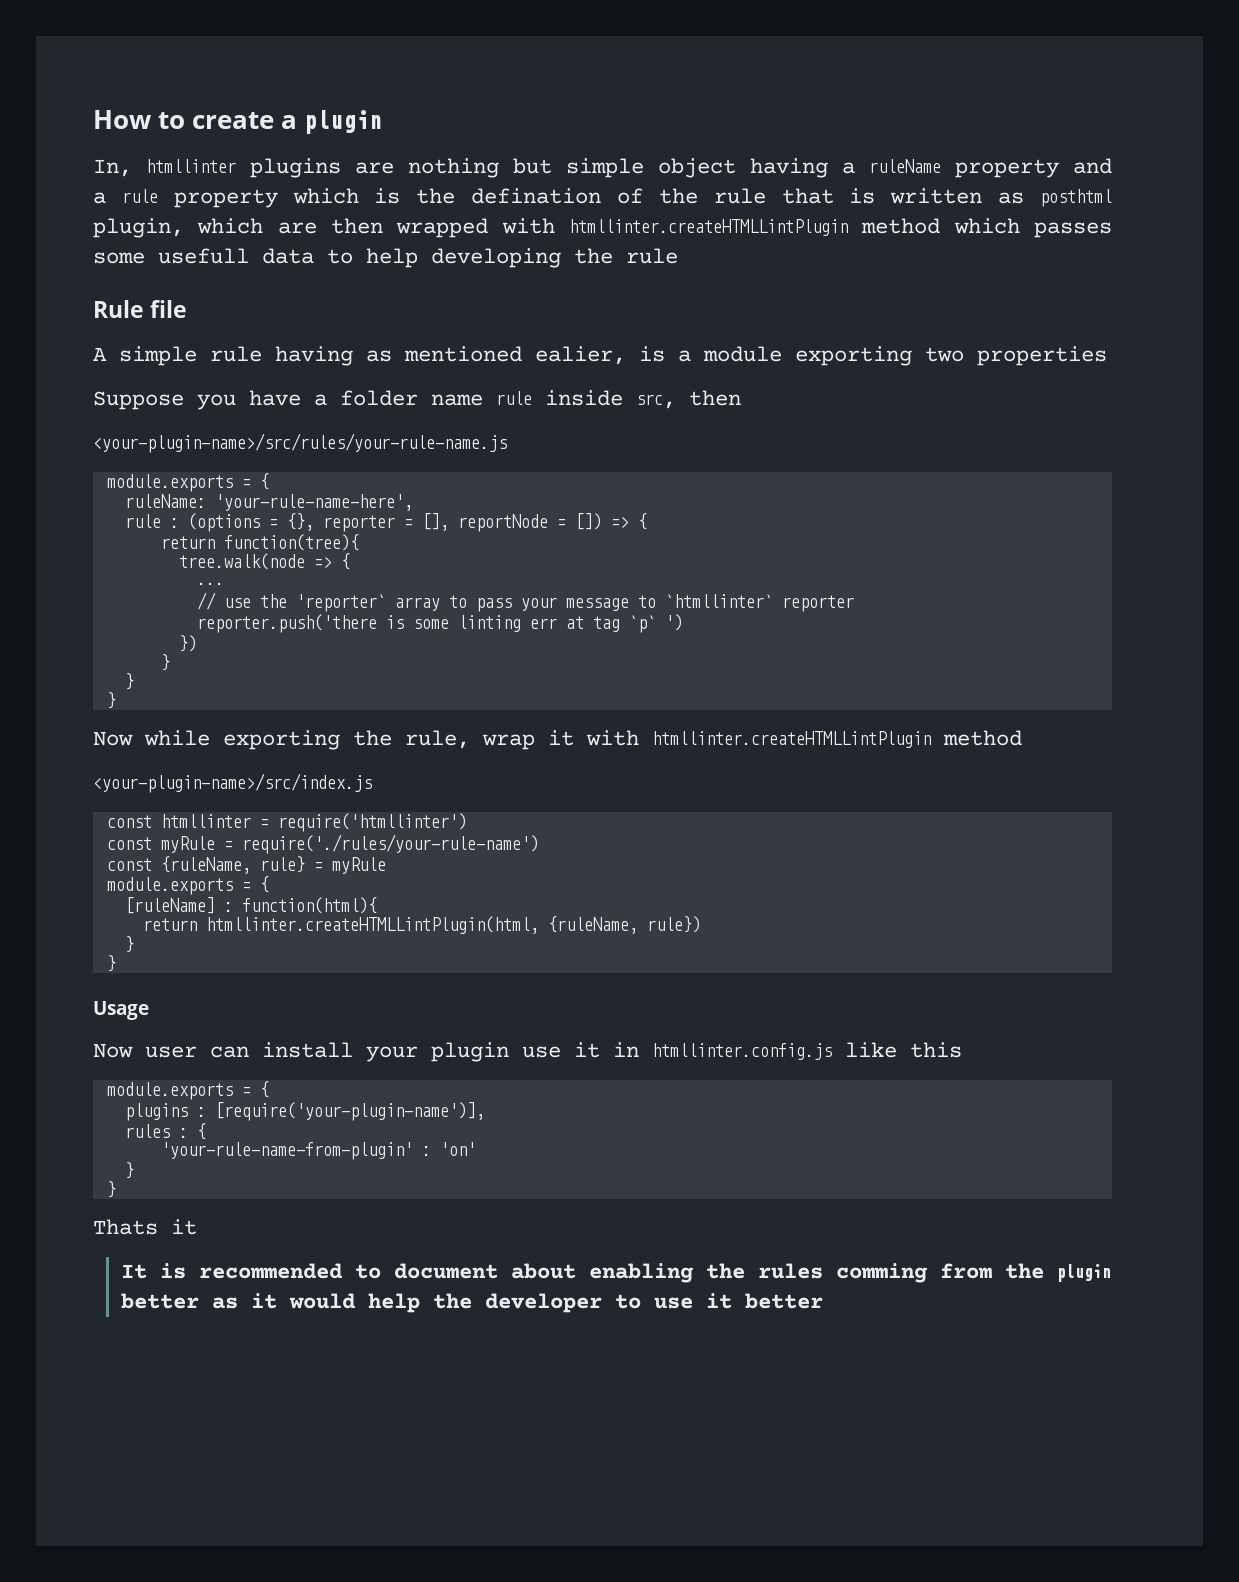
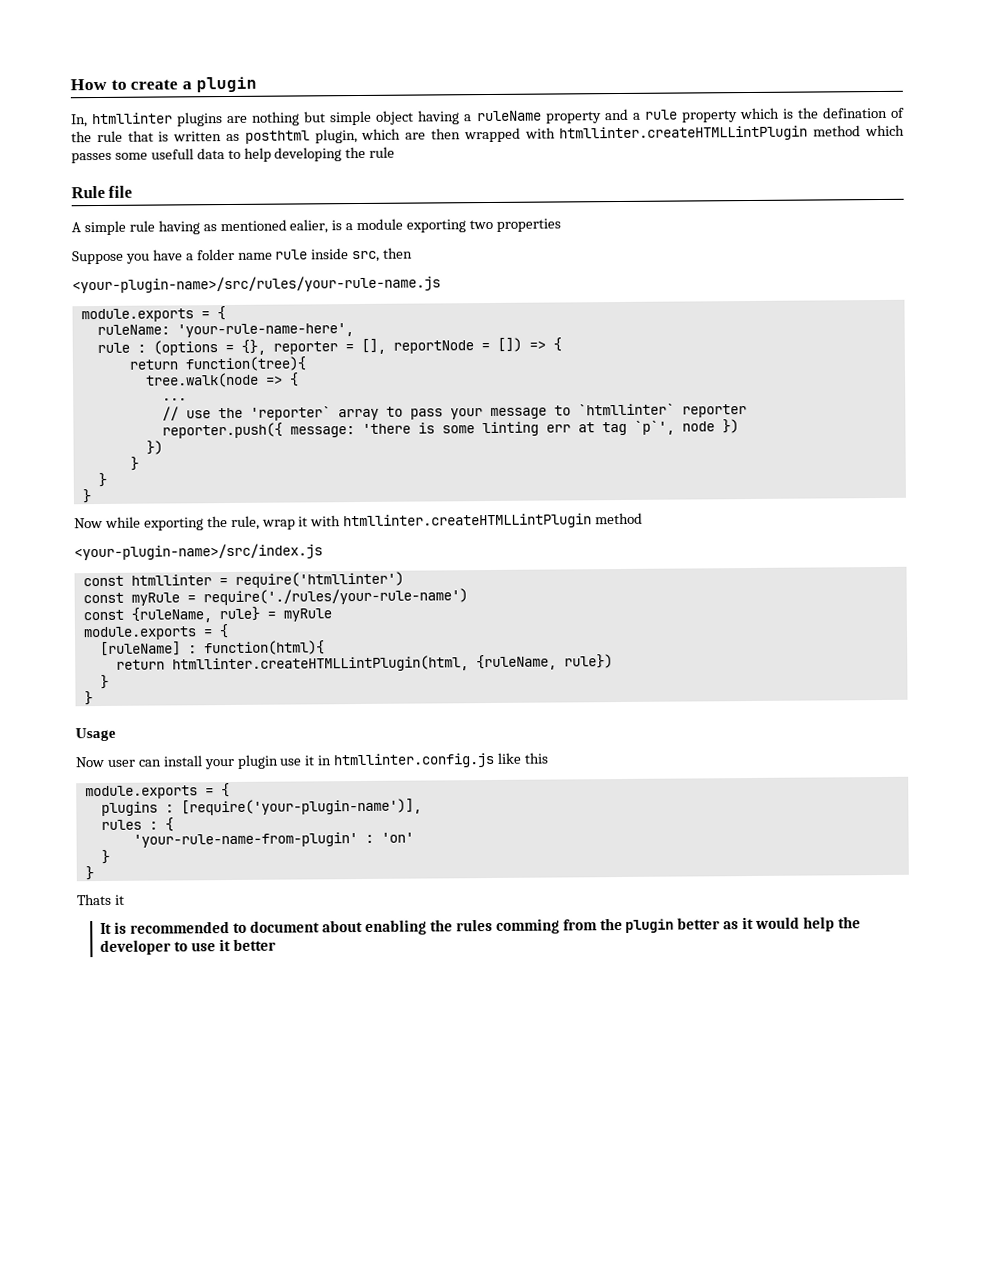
- reporter.push('there is some linting err at tag `p` ')
+ reporter.push({ message: 'there is some linting err at tag `p`', node })

